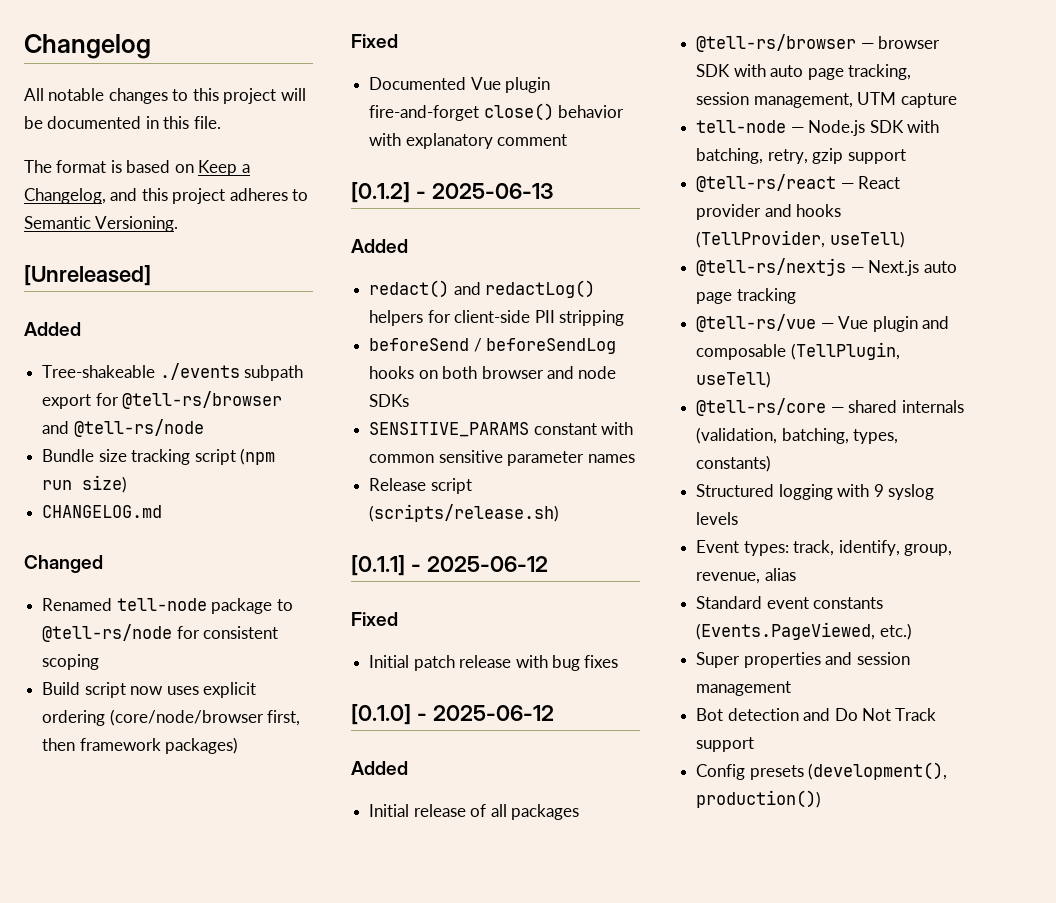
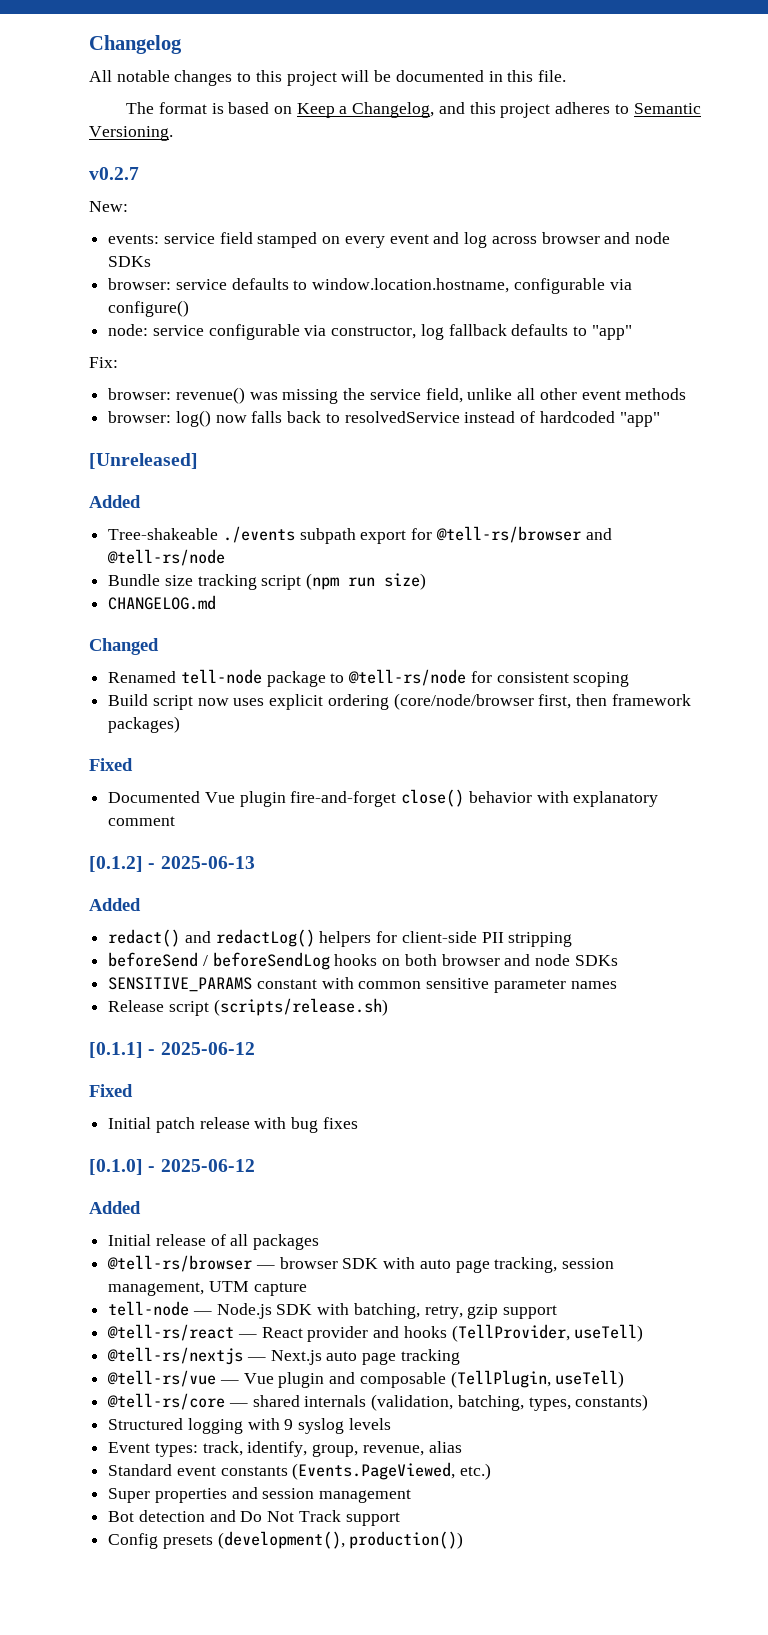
+ v0.2.7
+ New:
+ events: service field stamped on every event and log across browser and node SDKs
+ browser: service defaults to window.location.hostname, configurable via configure()
+ node: service configurable via constructor, log fallback defaults to "app"
+ Fix:
+ browser: revenue() was missing the service field, unlike all other event methods
+ browser: log() now falls back to resolvedService instead of hardcoded "app"

